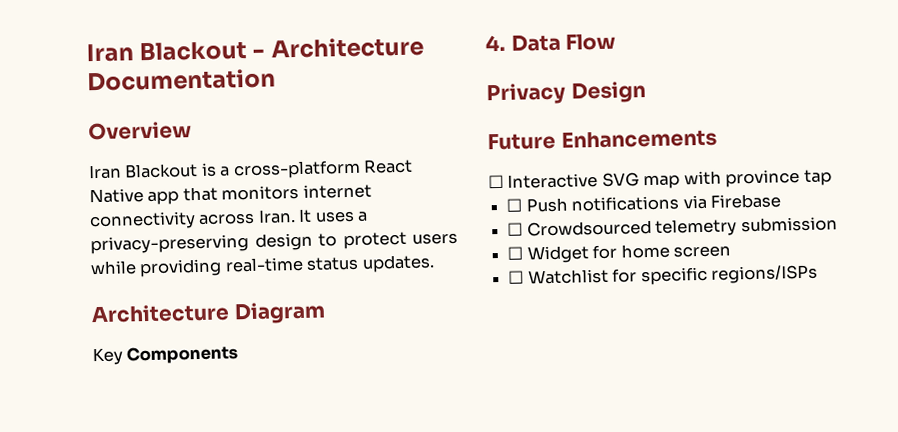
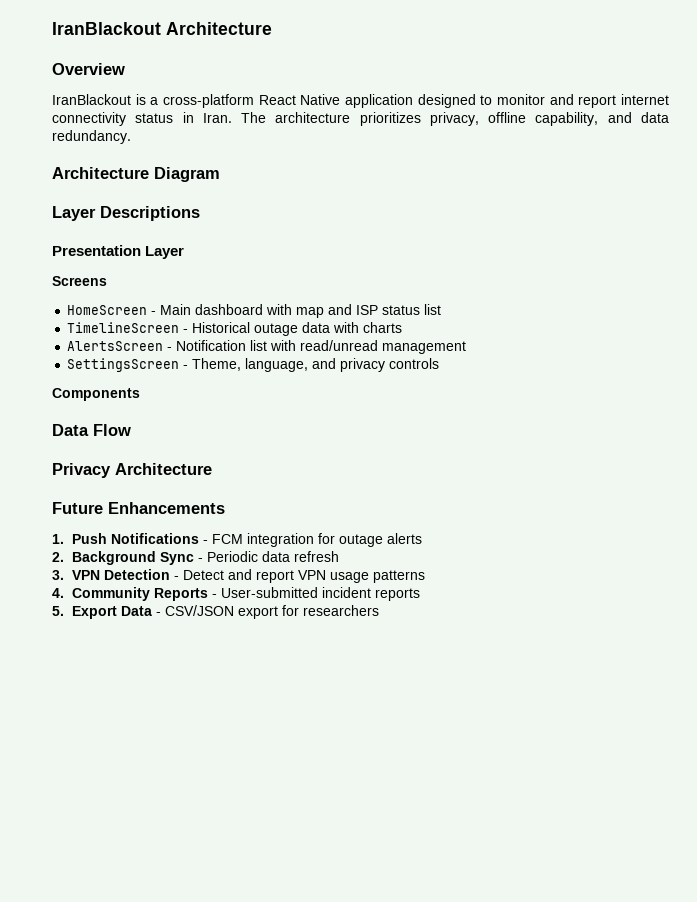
- Iran Blackout - Architecture Documentation
+ IranBlackout Architecture
- Iran Blackout is a cross-platform React Native app that monitors internet connectivity across Iran. It uses a privacy-preserving design to protect users while providing real-time status updates.
+ IranBlackout is a cross-platform React Native application designed to monitor and report internet connectivity status in Iran. The architecture prioritizes privacy, offline capability, and data redundancy.
  Architecture Diagram
- Key Components
+ Layer Descriptions
+ Presentation Layer
+ Screens
+ HomeScreen - Main dashboard with map and ISP status list
+ TimelineScreen - Historical outage data with charts
+ AlertsScreen - Notification list with read/unread management
+ SettingsScreen - Theme, language, and privacy controls
+ Components
- 4. Data Flow
+ Data Flow
- Privacy Design
+ Privacy Architecture
- ☐ Interactive SVG map with province tap
- ☐ Push notifications via Firebase
- ☐ Crowdsourced telemetry submission
- ☐ Widget for home screen
- ☐ Watchlist for specific regions/ISPs
+ 1. Push Notifications - FCM integration for outage alerts
+ 2. Background Sync - Periodic data refresh
+ 3. VPN Detection - Detect and report VPN usage patterns
+ 4. Community Reports - User-submitted incident reports
+ 5. Export Data - CSV/JSON export for researchers

